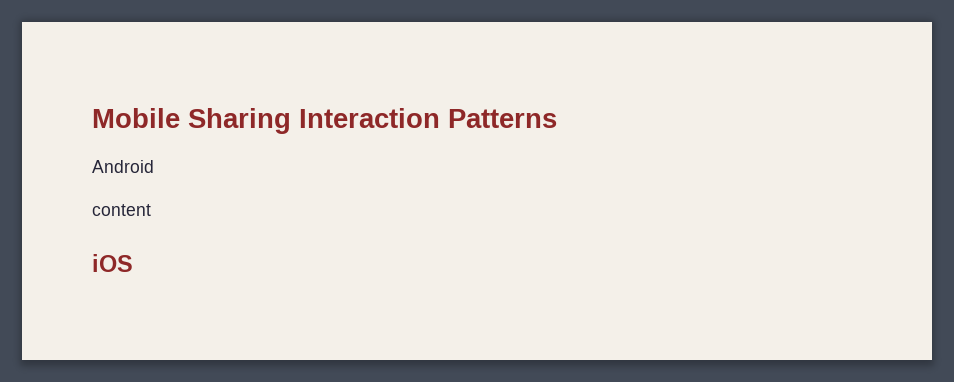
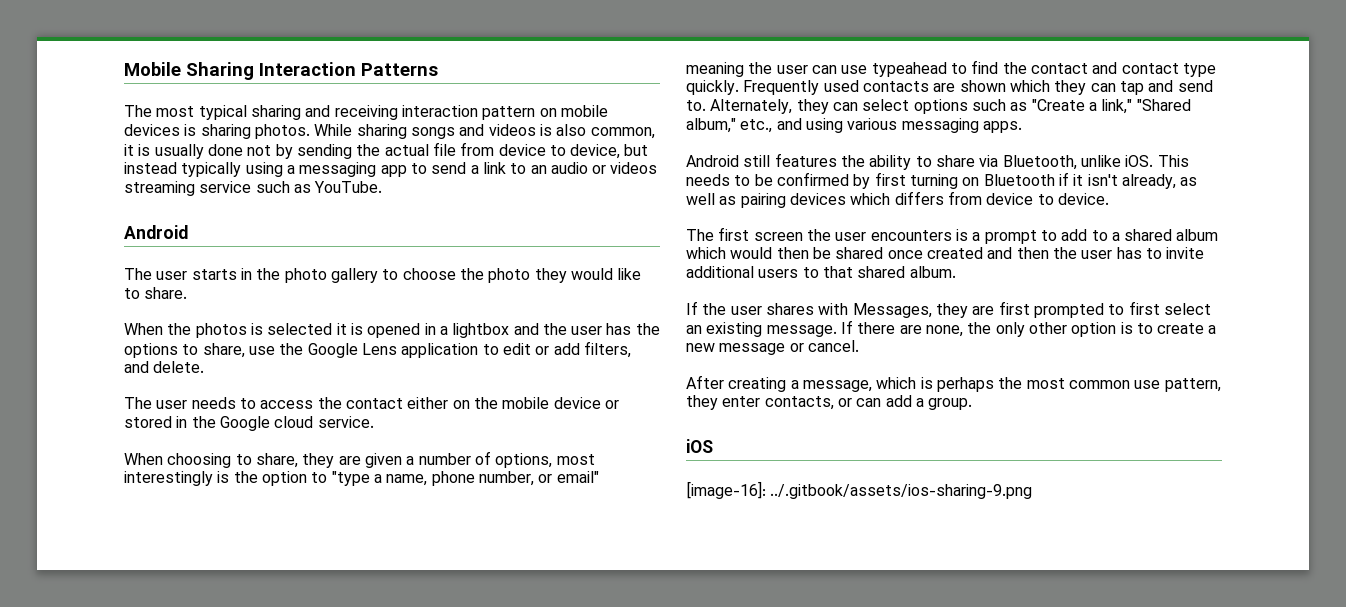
+ The most typical sharing and receiving interaction pattern on mobile devices is sharing photos. While sharing songs and videos is also common, it is usually done not by sending the actual file from device to device, but instead typically using a messaging app to send a link to an audio or videos streaming service such as YouTube.
  Android
- content
+ The user starts in the photo gallery to choose the photo they would like to share.
+ When the photos is selected it is opened in a lightbox and the user has the options to share, use the Google Lens application to edit or add filters, and delete.
+ The user needs to access the contact either on the mobile device or stored in the Google cloud service.
+ When choosing to share, they are given a number of options, most interestingly is the option to "type a name, phone number, or email" meaning the user can use typeahead to find the contact and contact type quickly. Frequently used contacts are shown which they can tap and send to. Alternately, they can select options such as "Create a link," "Shared album," etc., and using various messaging apps.
+ Android still features the ability to share via Bluetooth, unlike iOS. This needs to be confirmed by first turning on Bluetooth if it isn't already, as well as pairing devices which differs from device to device.
+ The first screen the user encounters is a prompt to add to a shared album which would then be shared once created and then the user has to invite additional users to that shared album.
+ If the user shares with Messages, they are first prompted to first select an existing message. If there are none, the only other option is to create a new message or cancel.
+ After creating a message, which is perhaps the most common use pattern, they enter contacts, or can add a group.
+ [image-16]: ../.gitbook/assets/ios-sharing-9.png

